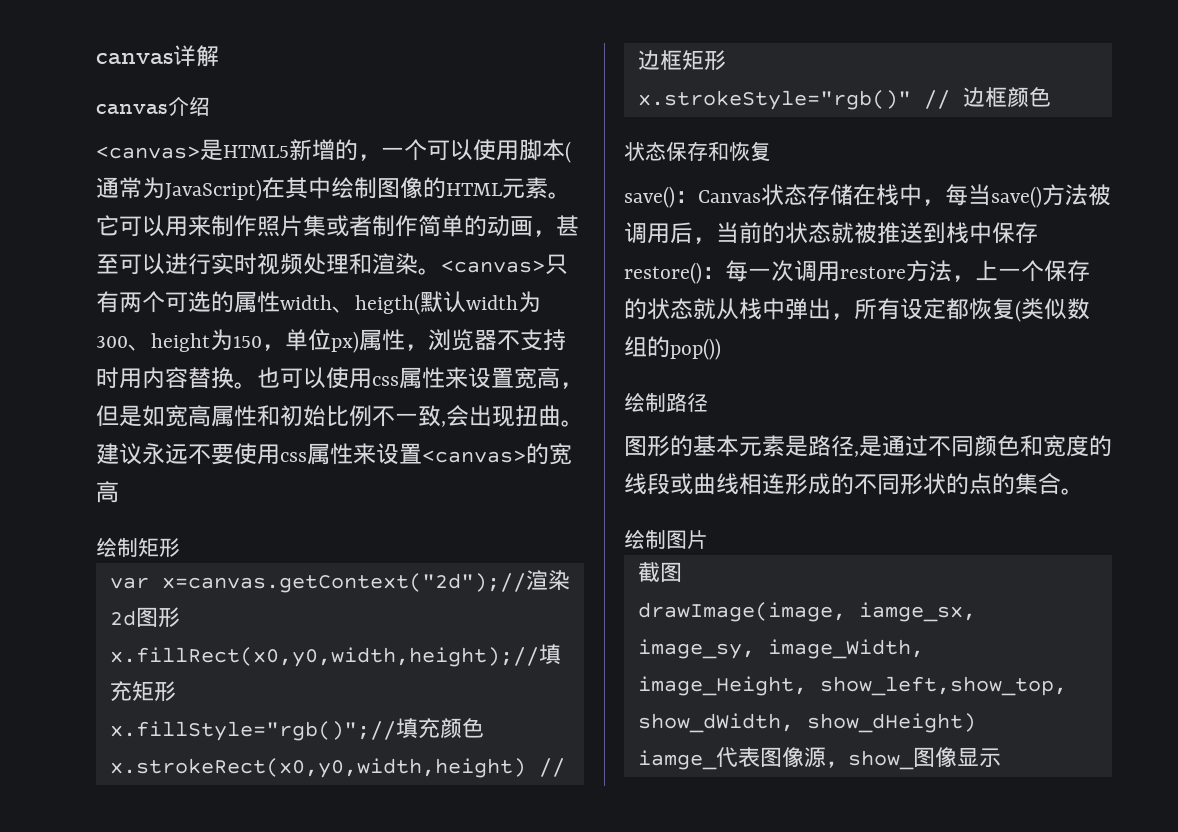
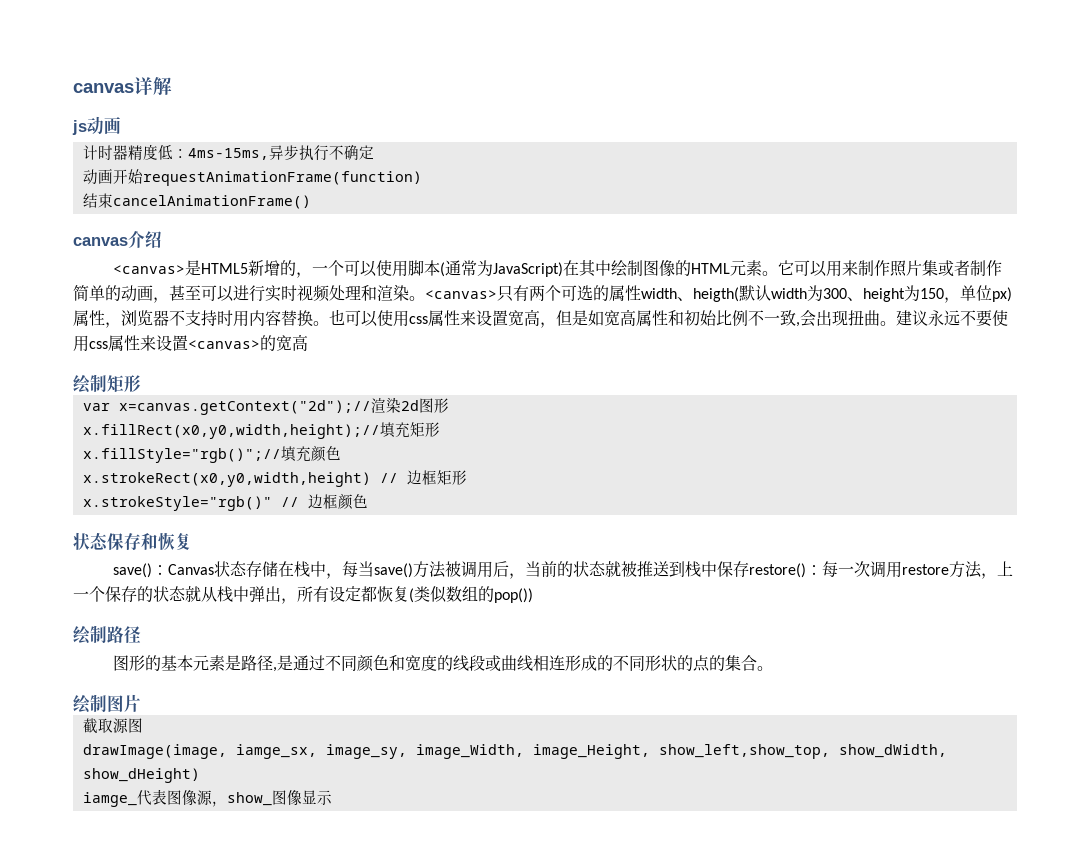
+ js动画
+ 计时器精度低：4ms-15ms,异步执行不确定
+ 动画开始requestAnimationFrame(function)
+ 结束cancelAnimationFrame()
- 截图
+ 截取源图

